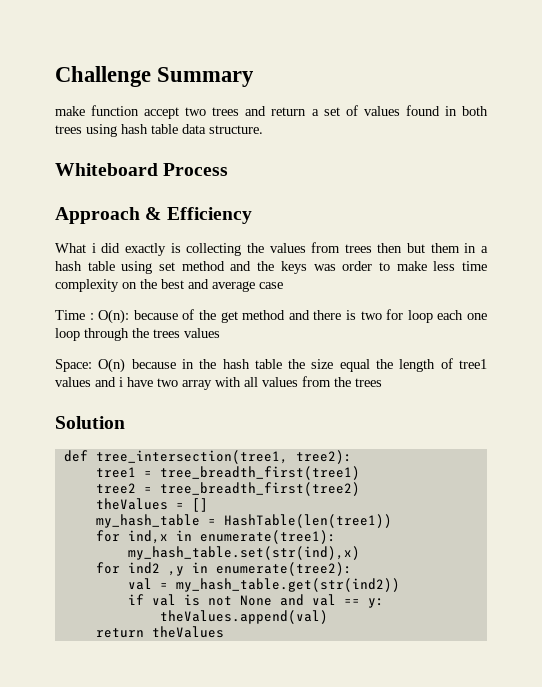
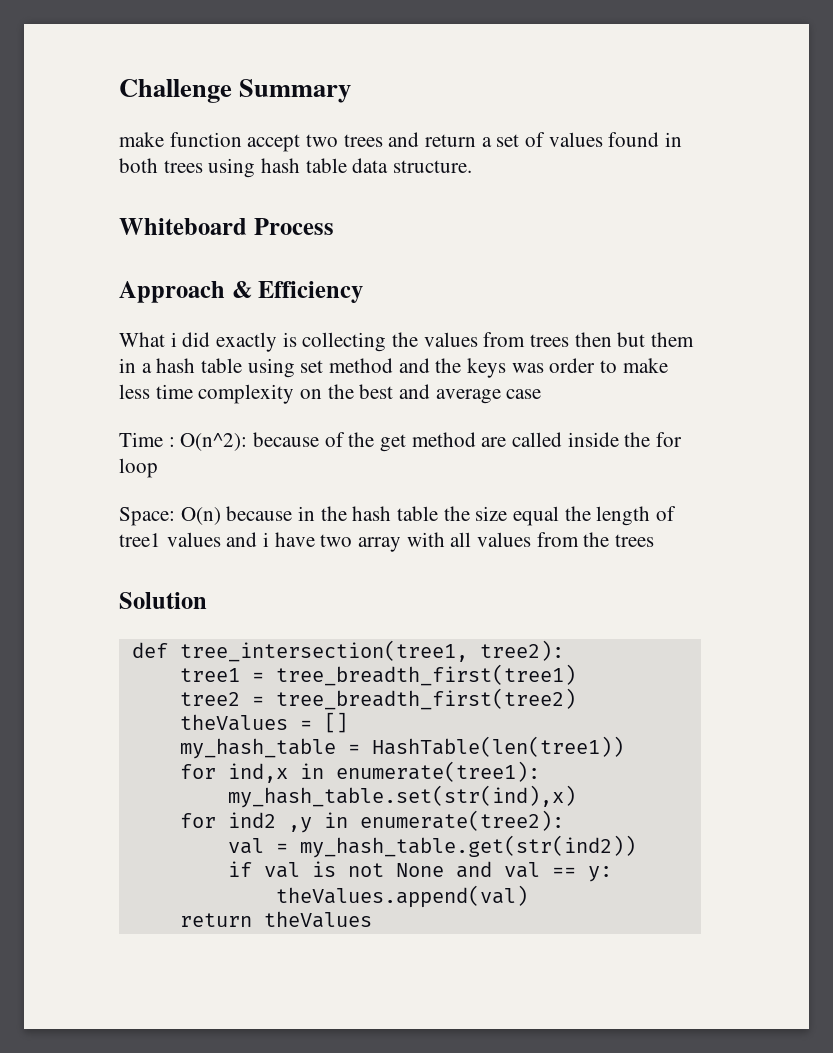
- Time : O(n): because of the get method and there is two for loop each one loop through the trees values
+ Time : O(n^2): because of the get method are called inside the for loop

